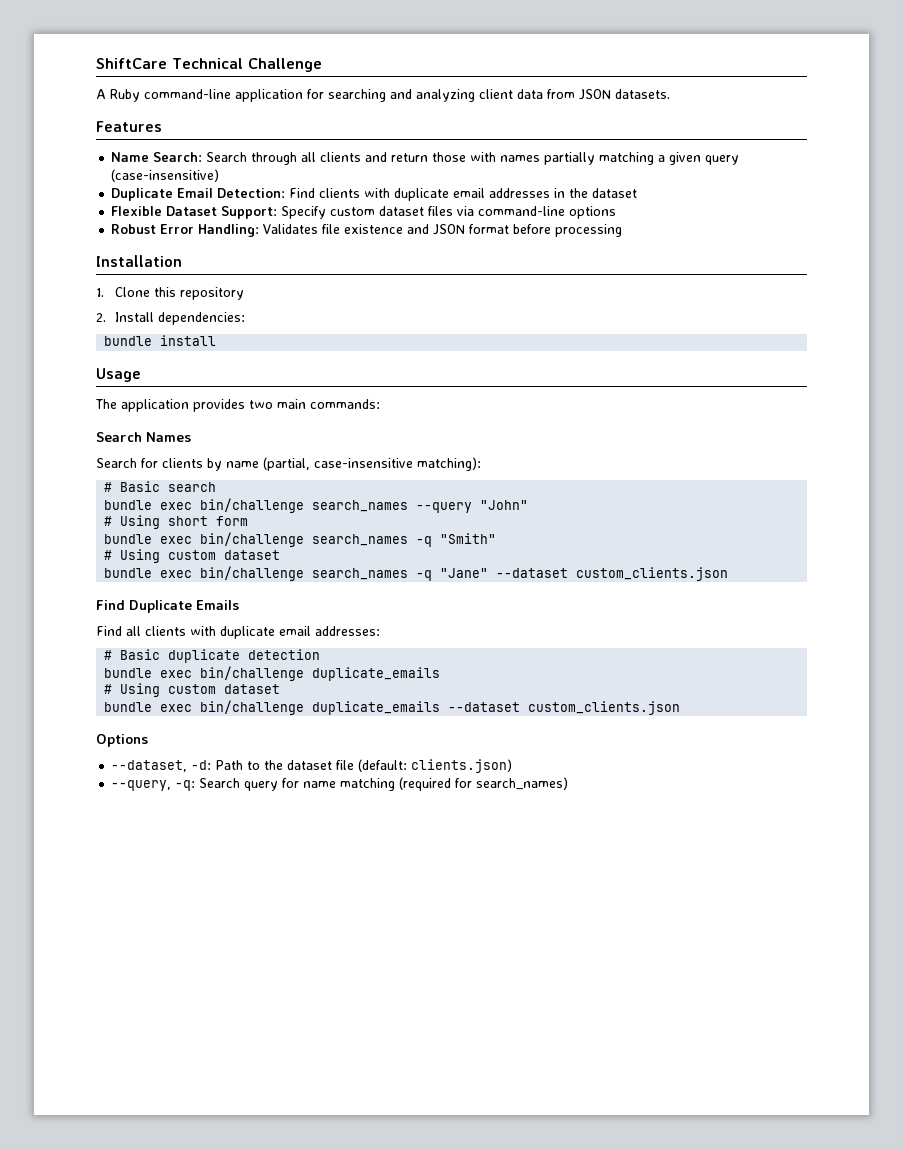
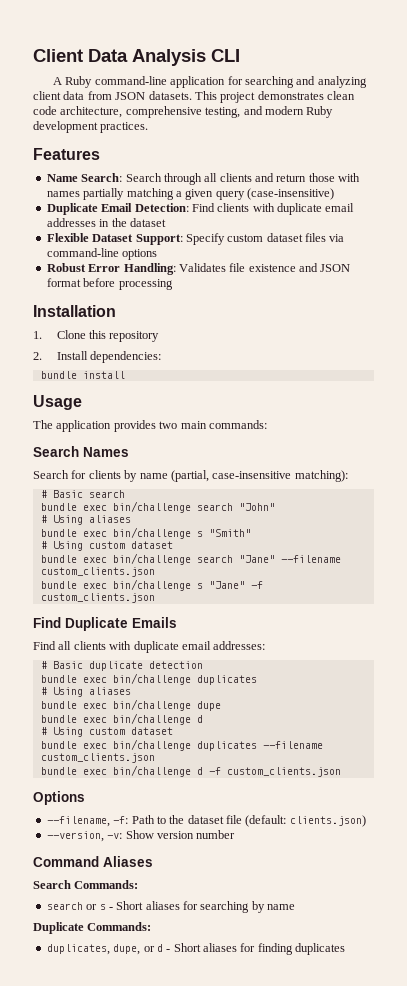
- ShiftCare Technical Challenge
+ Client Data Analysis CLI
+ This project demonstrates clean code architecture, comprehensive testing, and modern Ruby development practices.
- bundle exec bin/challenge search_names --query "John"
- # Using short form
- bundle exec bin/challenge search_names -q "Smith"
+ bundle exec bin/challenge search "John"
+ # Using aliases
+ bundle exec bin/challenge s "Smith"
- bundle exec bin/challenge search_names -q "Jane" --dataset custom_clients.json
+ bundle exec bin/challenge search "Jane" --filename custom_clients.json
+ bundle exec bin/challenge s "Jane" -f custom_clients.json
  # Basic duplicate detection
- bundle exec bin/challenge duplicate_emails
+ bundle exec bin/challenge duplicates
+ # Using aliases
+ bundle exec bin/challenge dupe
+ bundle exec bin/challenge d
  # Using custom dataset
- bundle exec bin/challenge duplicate_emails --dataset custom_clients.json
+ bundle exec bin/challenge duplicates --filename custom_clients.json
+ bundle exec bin/challenge d -f custom_clients.json
- --dataset, -d: Path to the dataset file (default: clients.json)
+ --filename, -f: Path to the dataset file (default: clients.json)
- --query, -q: Search query for name matching (required for search_names)
+ --version, -v: Show version number
+ Command Aliases
+ Search Commands:
+ search or s - Short aliases for searching by name
+ Duplicate Commands:
+ duplicates, dupe, or d - Short aliases for finding duplicates

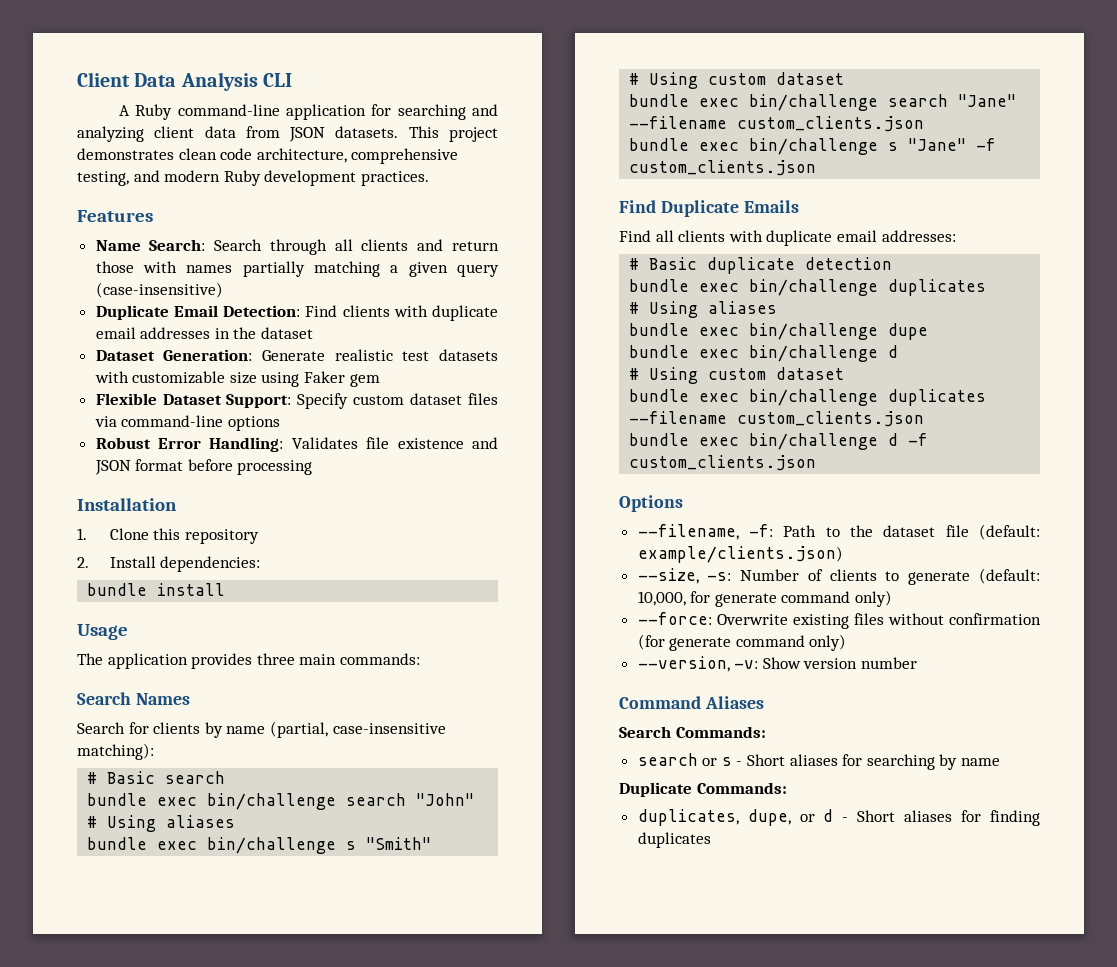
+ Dataset Generation: Generate realistic test datasets with customizable size using Faker gem
- The application provides two main commands:
+ The application provides three main commands:
- --filename, -f: Path to the dataset file (default: clients.json)
+ --filename, -f: Path to the dataset file (default: example/clients.json)
+ --size, -s: Number of clients to generate (default: 10,000, for generate command only)
+ --force: Overwrite existing files without confirmation (for generate command only)

